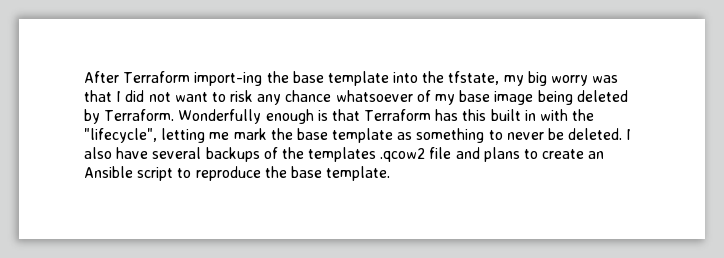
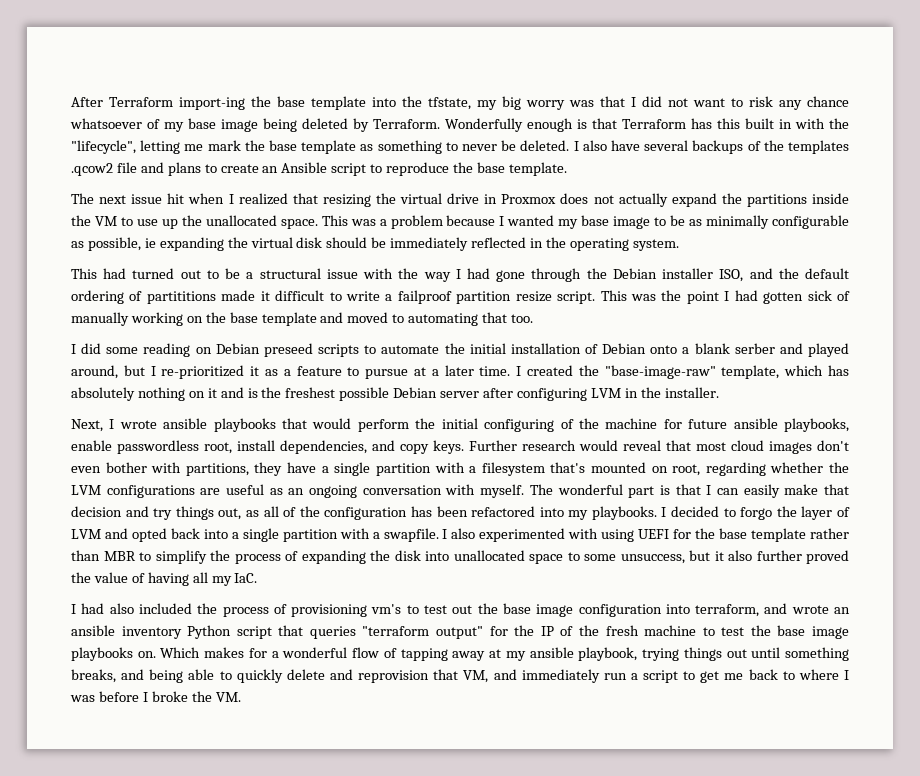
+ The next issue hit when I realized that resizing the virtual drive in Proxmox does not actually expand the partitions inside the VM to use up the unallocated space. This was a problem because I wanted my base image to be as minimally configurable as possible, ie expanding the virtual disk should be immediately reflected in the operating system.
+ This had turned out to be a structural issue with the way I had gone through the Debian installer ISO, and the default ordering of partititions made it difficult to write a failproof partition resize script. This was the point I had gotten sick of manually working on the base template and moved to automating that too.
+ I did some reading on Debian preseed scripts to automate the initial installation of Debian onto a blank serber and played around, but I re-prioritized it as a feature to pursue at a later time. I created the "base-image-raw" template, which has absolutely nothing on it and is the freshest possible Debian server after configuring LVM in the installer.
+ Next, I wrote ansible playbooks that would perform the initial configuring of the machine for future ansible playbooks, enable passwordless root, install dependencies, and copy keys. Further research would reveal that most cloud images don't even bother with partitions, they have a single partition with a filesystem that's mounted on root, regarding whether the LVM configurations are useful as an ongoing conversation with myself. The wonderful part is that I can easily make that decision and try things out, as all of the configuration has been refactored into my playbooks. I decided to forgo the layer of LVM and opted back into a single partition with a swapfile. I also experimented with using UEFI for the base template rather than MBR to simplify the process of expanding the disk into unallocated space to some unsuccess, but it also further proved the value of having all my IaC.
+ I had also included the process of provisioning vm's to test out the base image configuration into terraform, and wrote an ansible inventory Python script that queries "terraform output" for the IP of the fresh machine to test the base image playbooks on. Which makes for a wonderful flow of tapping away at my ansible playbook, trying things out until something breaks, and being able to quickly delete and reprovision that VM, and immediately run a script to get me back to where I was before I broke the VM.

